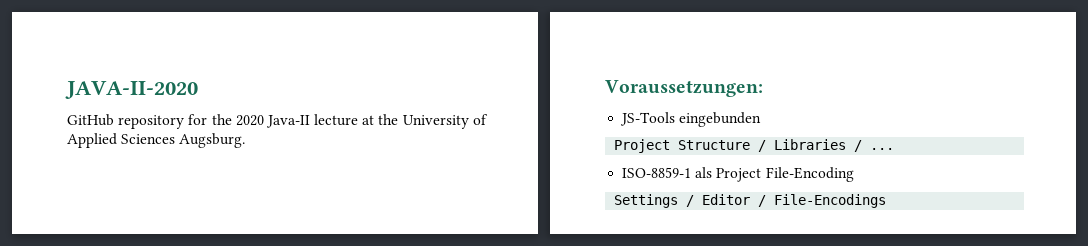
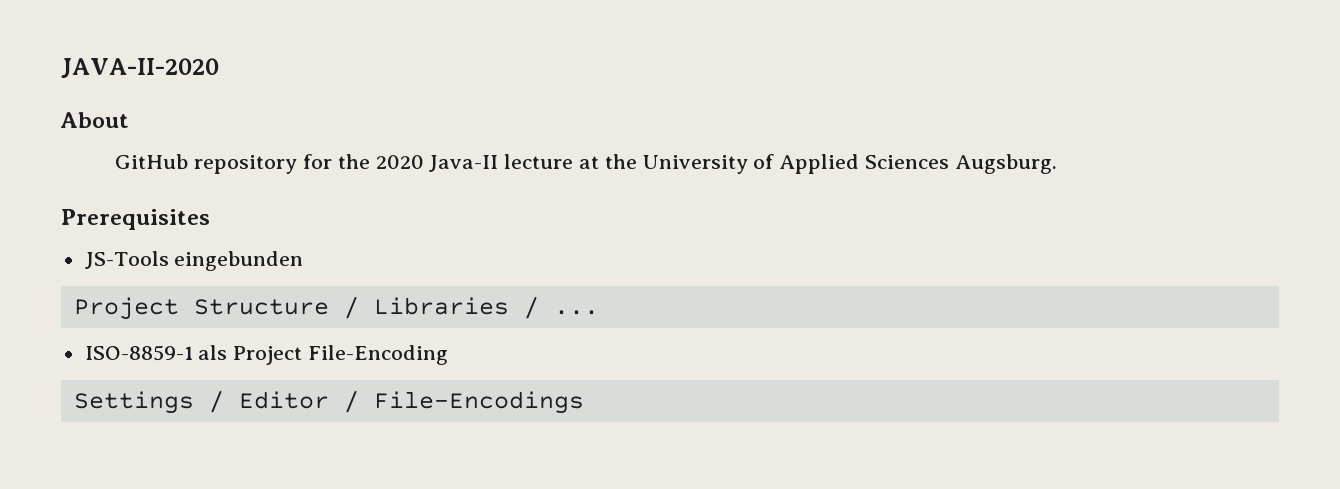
+ About
- Voraussetzungen:
+ Prerequisites

